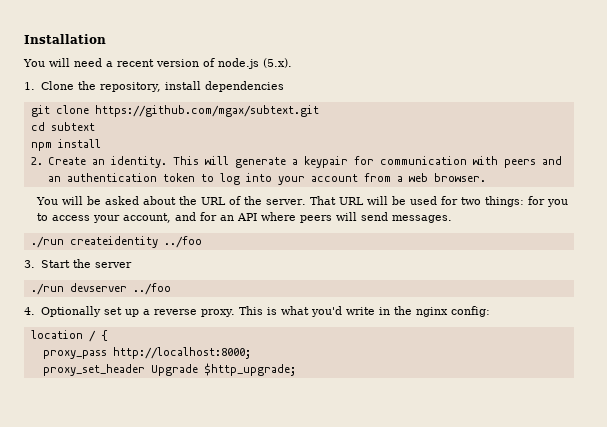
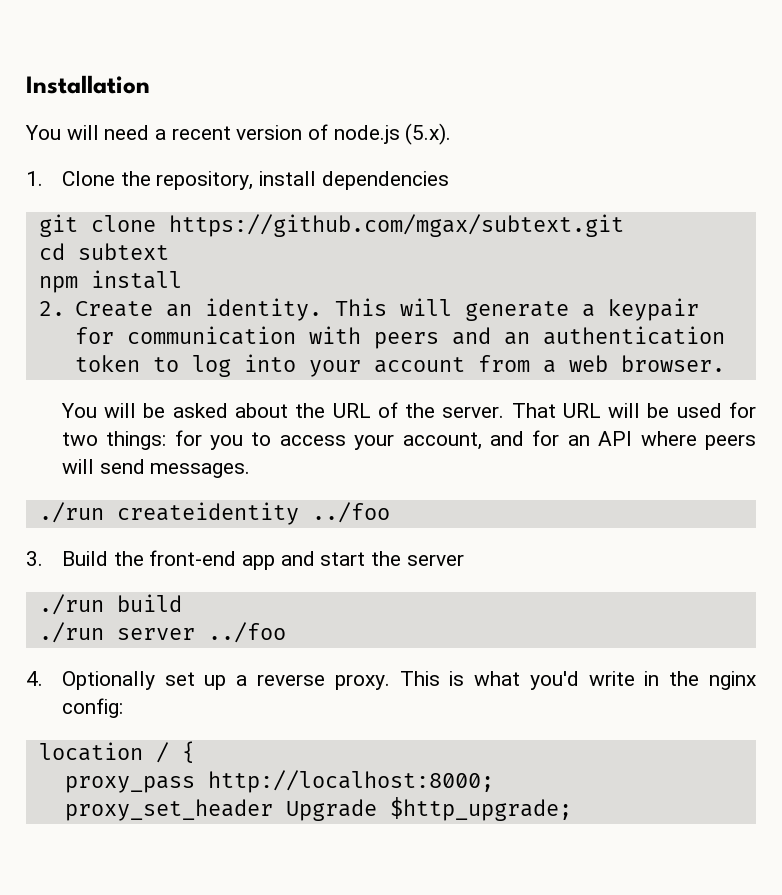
- 3. Start the server
+ 3. Build the front-end app and start the server
- ./run devserver ../foo
+ ./run build
+ ./run server ../foo

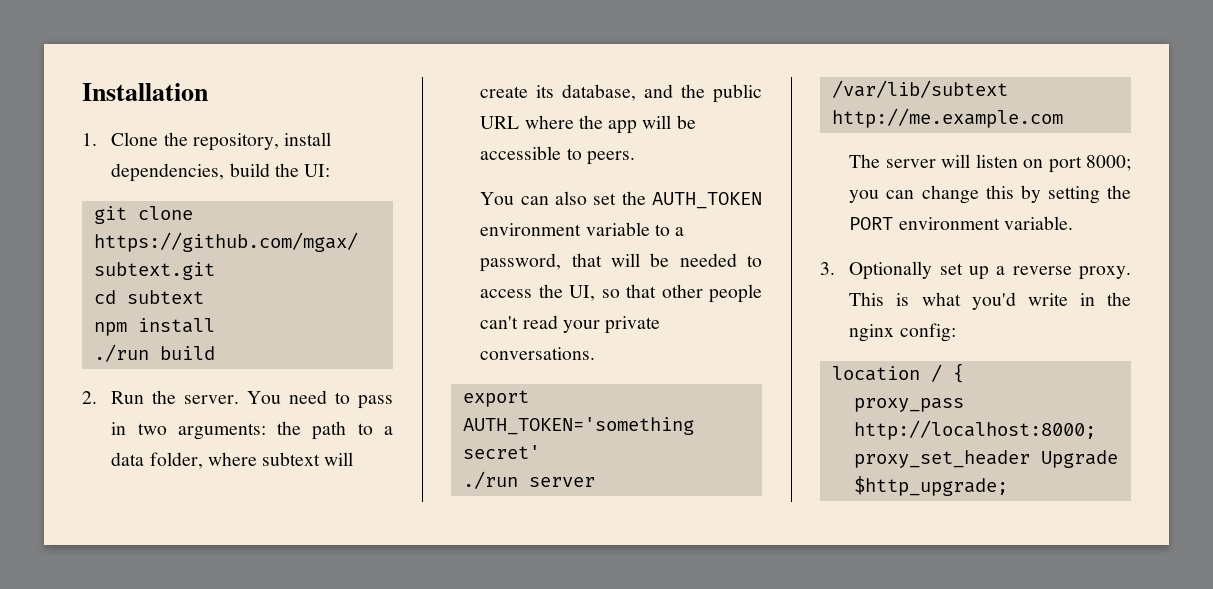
- You will need a recent version of node.js (5.x).
- 1. Clone the repository, install dependencies
+ 1. Clone the repository, install dependencies, build the UI:
- 2. Create an identity. This will generate a keypair for communication with peers and an authentication token to log into your account from a web browser.
- You will be asked about the URL of the server. That URL will be used for two things: for you to access your account, and for an API where peers will send messages.
- ./run createidentity ../foo
- 3. Build the front-end app and start the server
  ./run build
- ./run server ../foo
- 4. Optionally set up a reverse proxy.
+ 2. Run the server. You need to pass in two arguments: the path to a data folder, where subtext will create its database, and the public URL where the app will be accessible to peers.
+ You can also set the AUTH_TOKEN environment variable to a password, that will be needed to access the UI, so that other people can't read your private conversations.
+ export AUTH_TOKEN='something secret'
+ ./run server /var/lib/subtext http://me.example.com
+ The server will listen on port 8000; you can change this by setting the PORT environment variable.
+ 3. Optionally set up a reverse proxy.

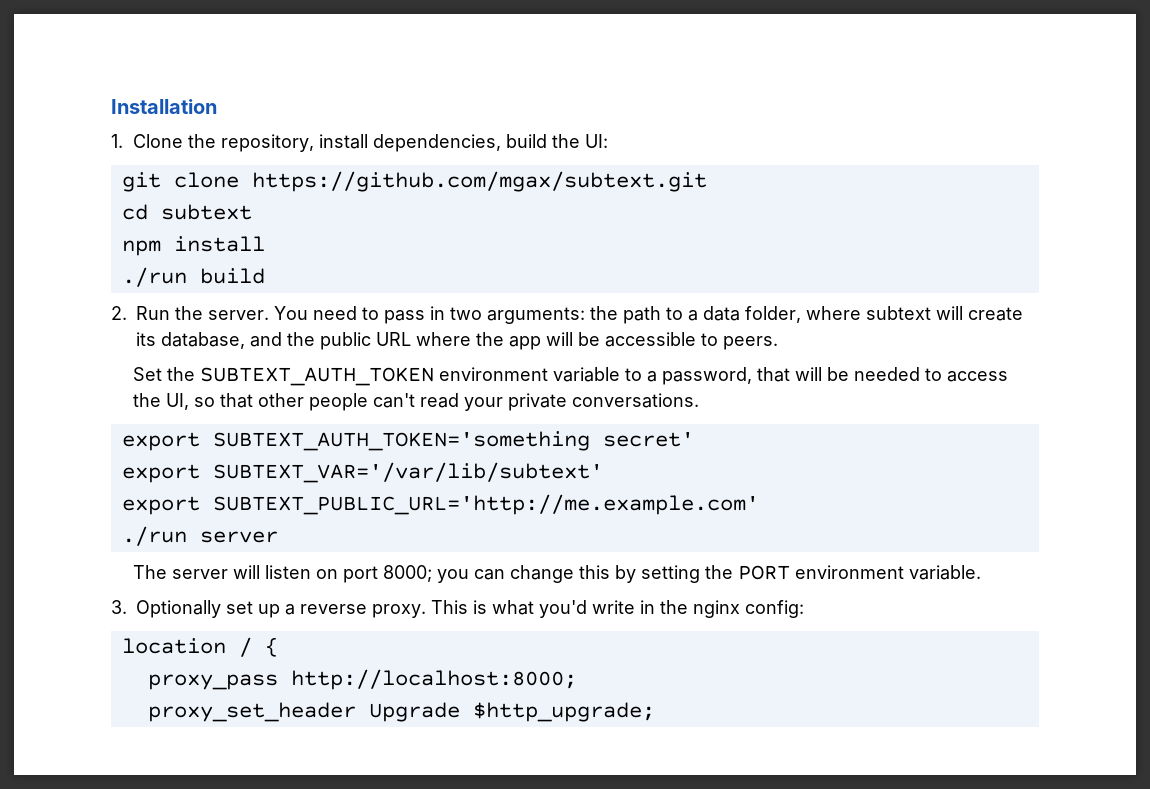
- You can also set the AUTH_TOKEN environment variable to a password, that will be needed to access the UI, so that other people can't read your private conversations.
+ Set the SUBTEXT_AUTH_TOKEN environment variable to a password, that will be needed to access the UI, so that other people can't read your private conversations.
- export AUTH_TOKEN='something secret'
+ export SUBTEXT_AUTH_TOKEN='something secret'
+ export SUBTEXT_VAR='/var/lib/subtext'
+ export SUBTEXT_PUBLIC_URL='http://me.example.com'
- ./run server /var/lib/subtext http://me.example.com
+ ./run server

